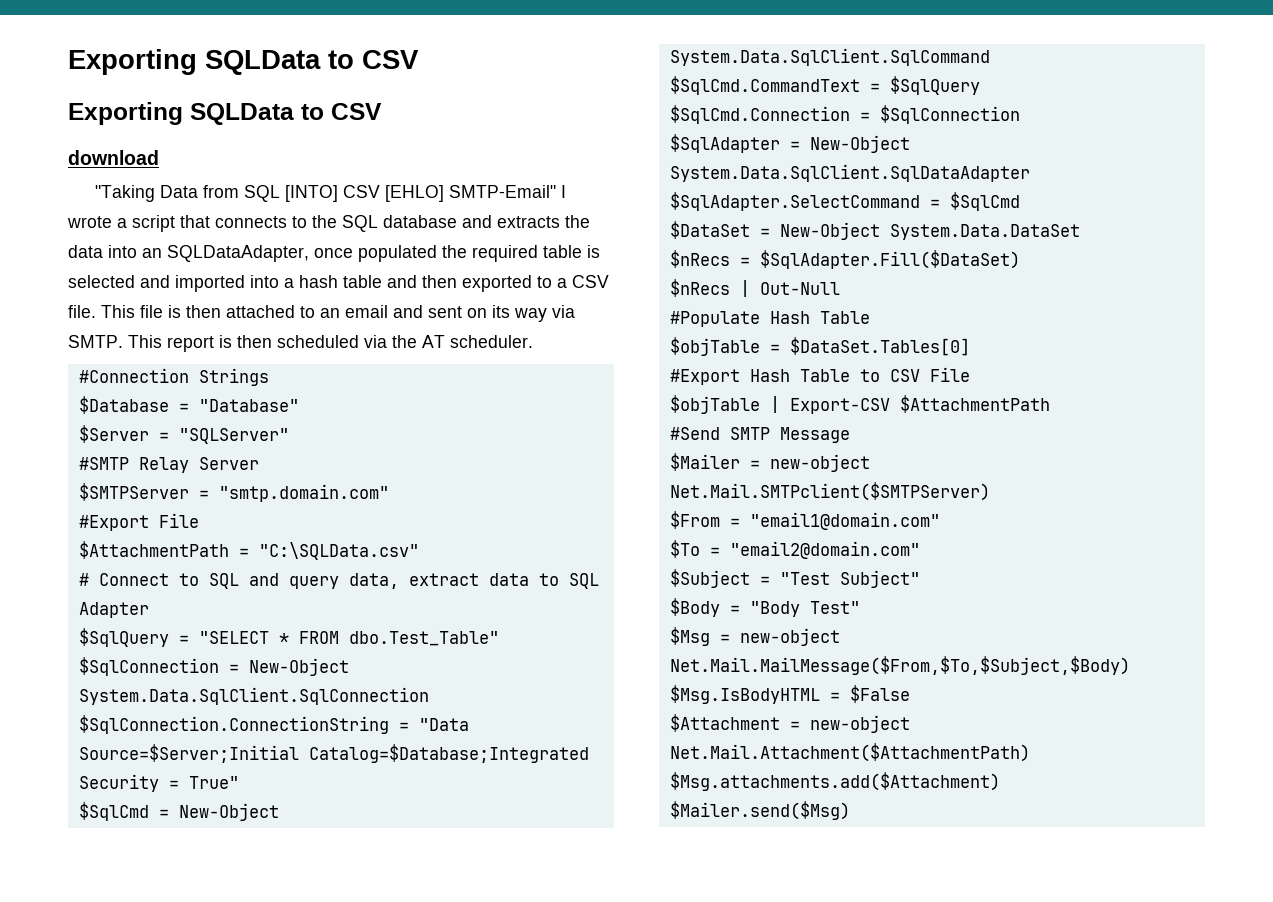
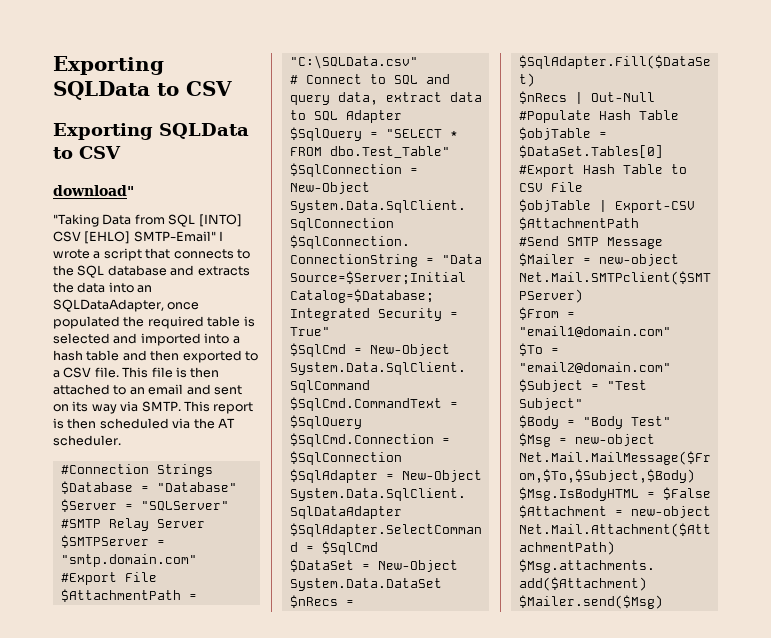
- download
+ download"

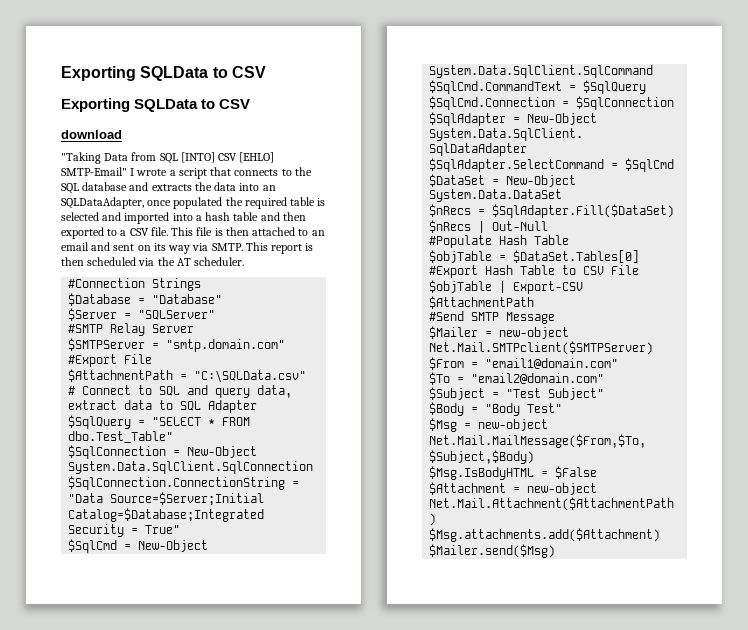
- download"
+ download

